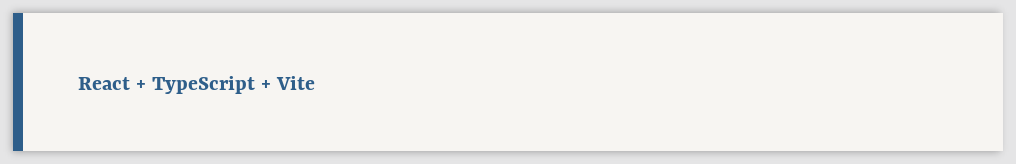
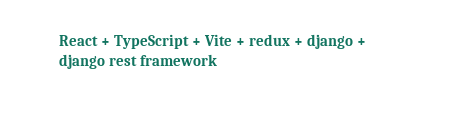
- React + TypeScript + Vite
+ React + TypeScript + Vite + redux + django + django rest framework

